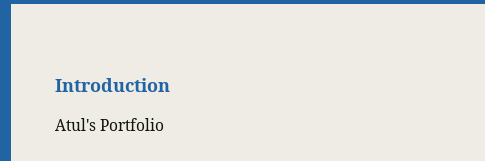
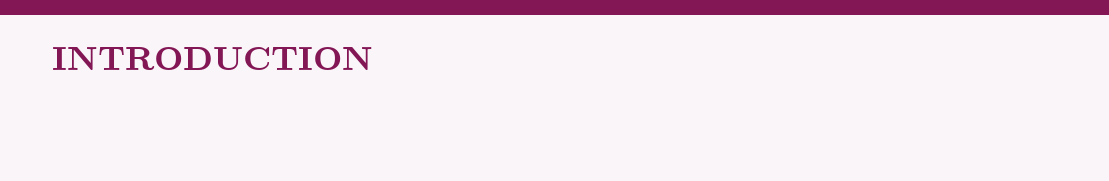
- Introduction
- Atul's Portfolio
+ INTRODUCTION

